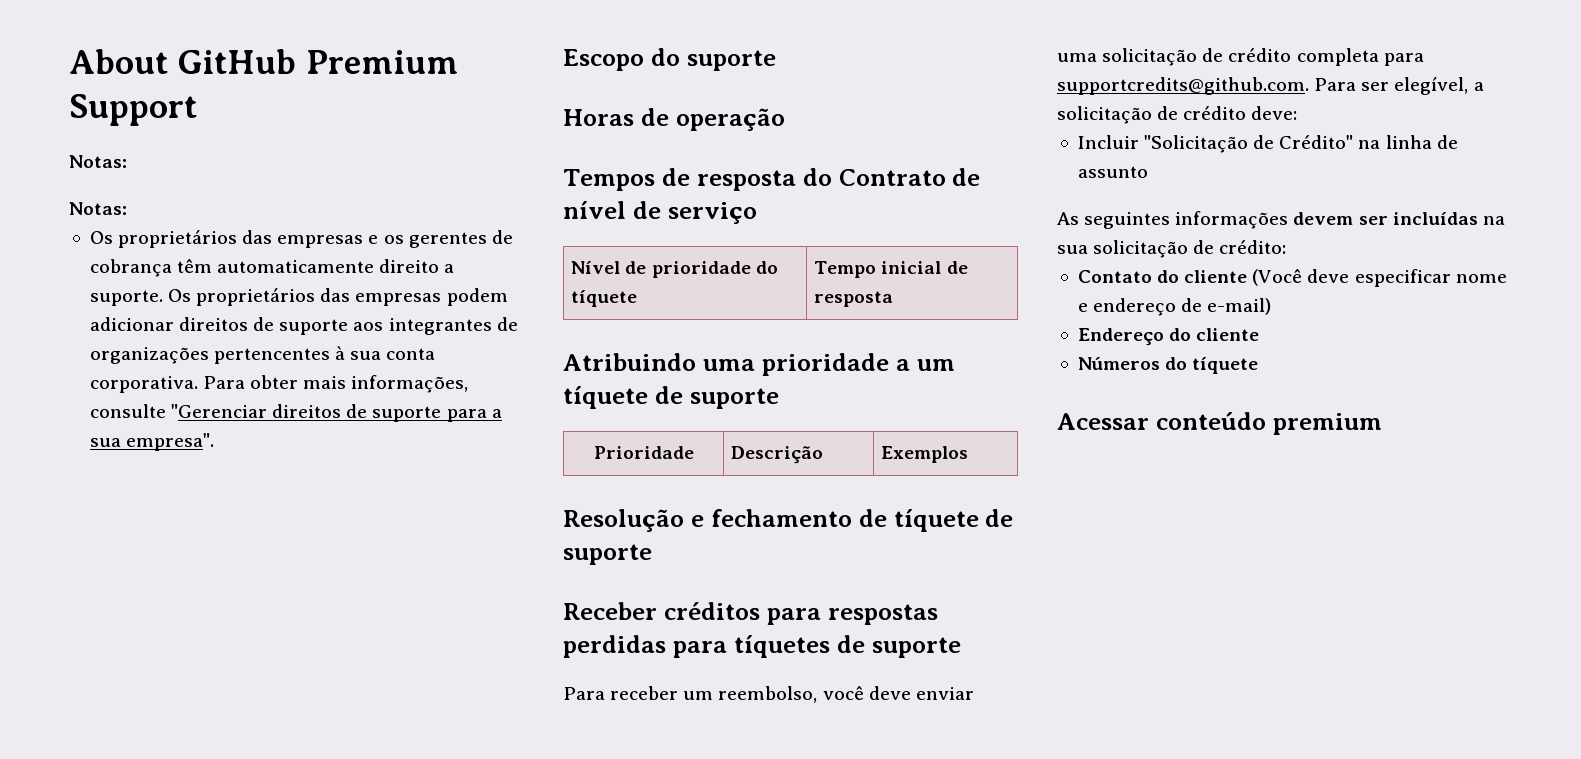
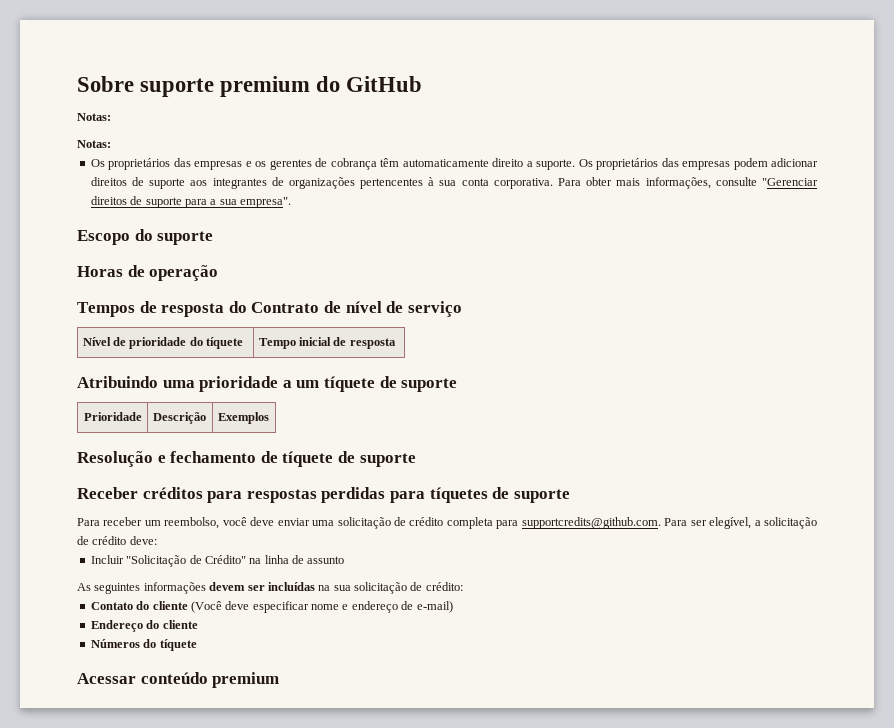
- About GitHub Premium Support
+ Sobre suporte premium do GitHub

